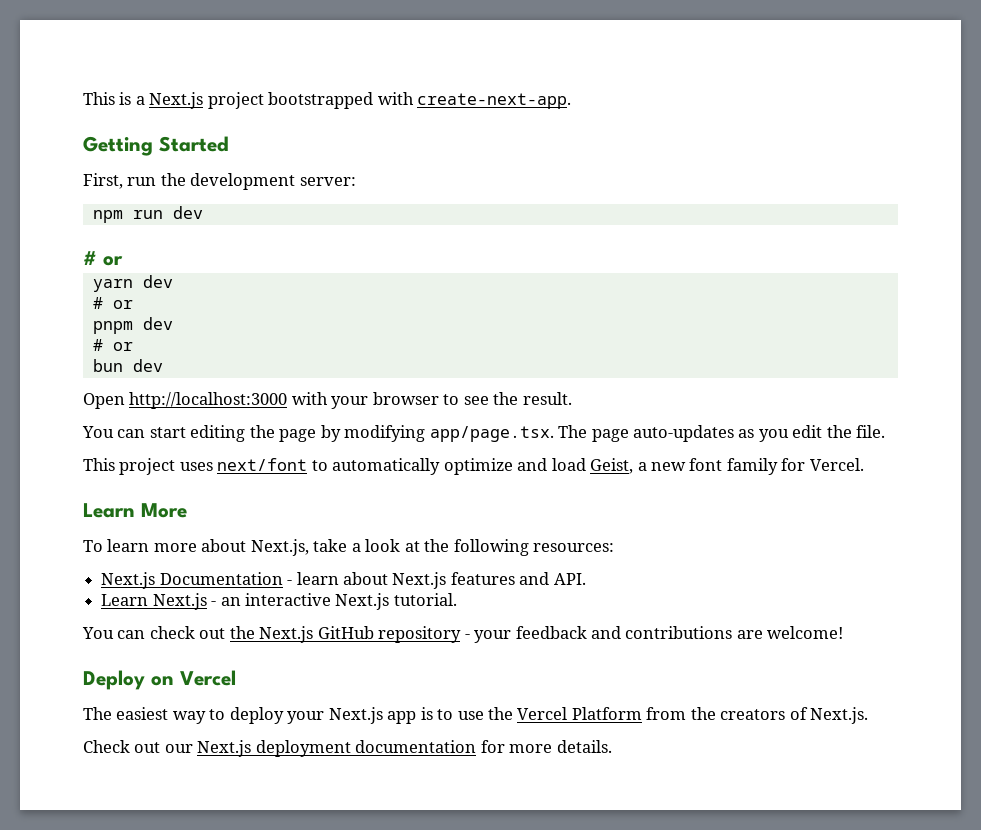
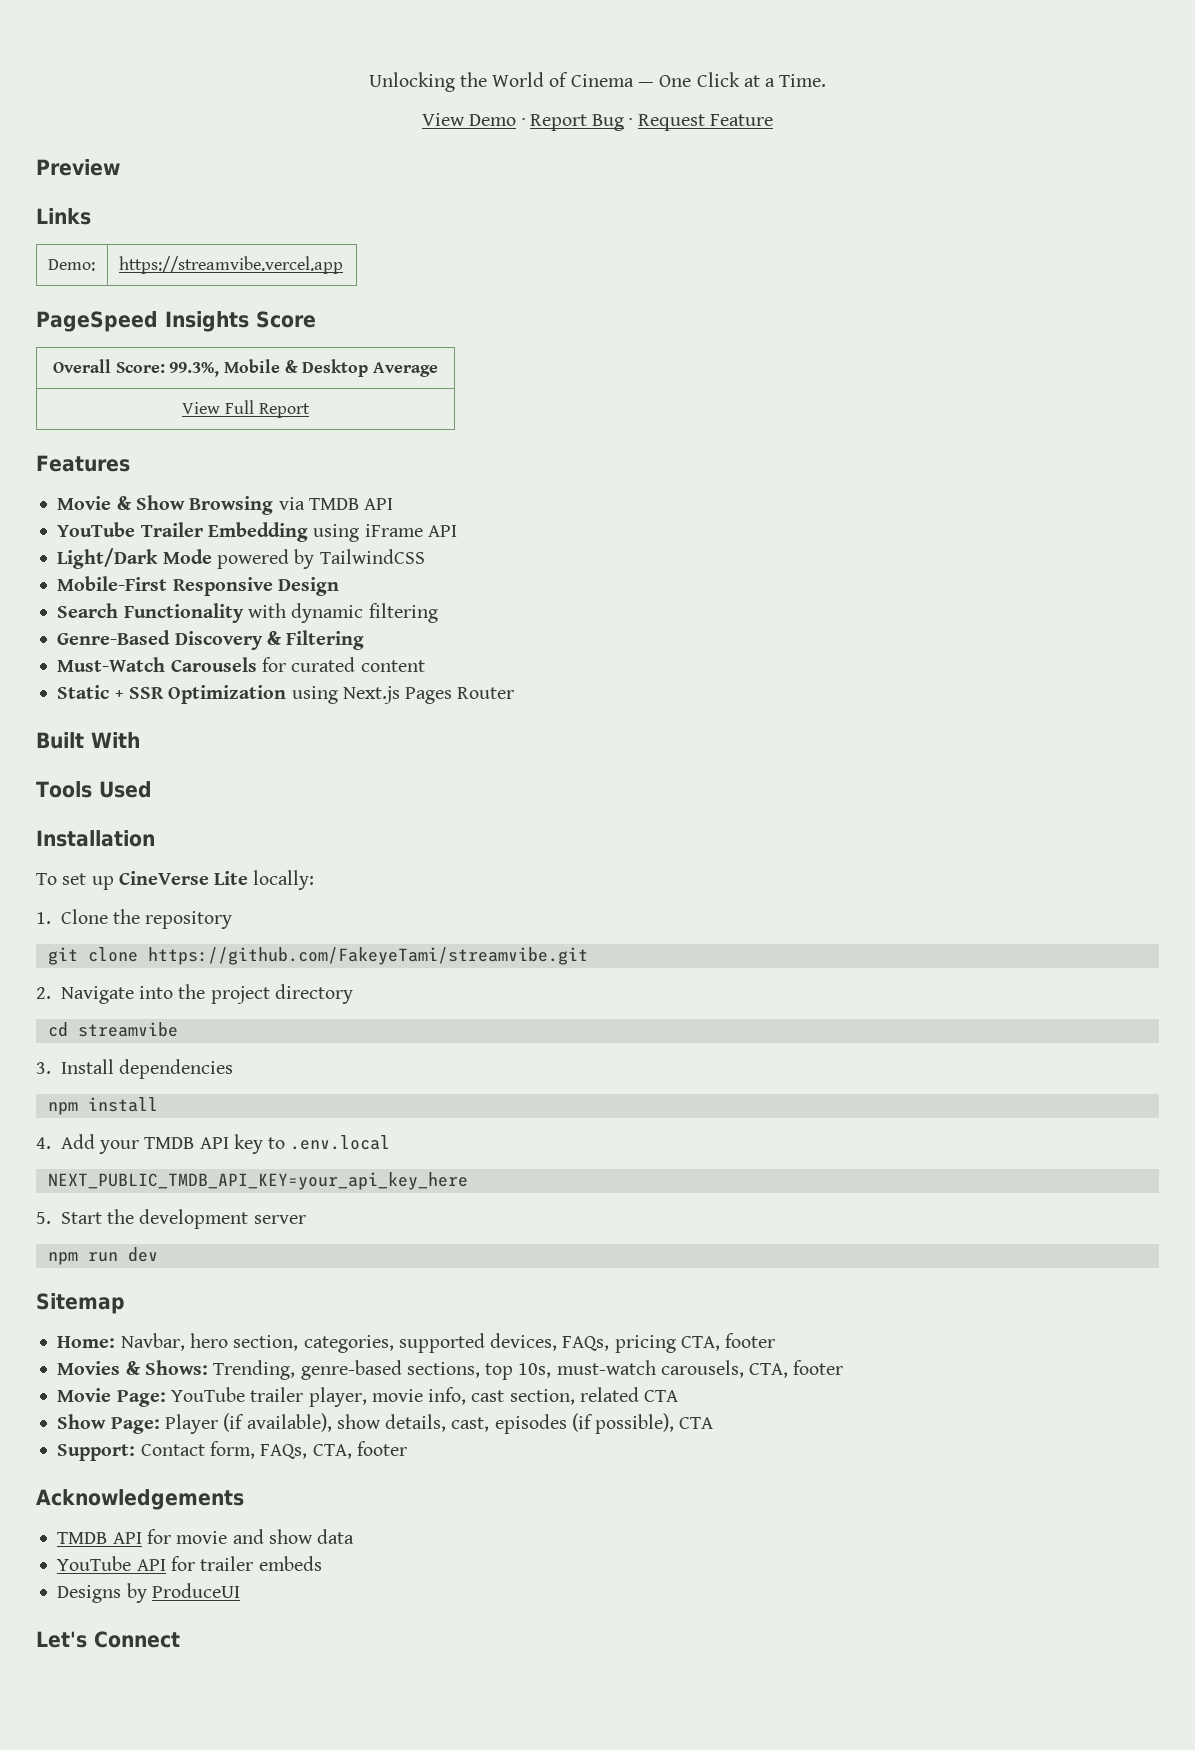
- This is a Next.js project bootstrapped with create-next-app.
- Getting Started
- First, run the development server:
+ Unlocking the World of Cinema — One Click at a Time.
+ View Demo · Report Bug · Request Feature
+ Preview
+ Links
+ Demo: | https://streamvibe.vercel.app
+ PageSpeed Insights Score
+ Overall Score: 99.3%, Mobile & Desktop Average
+ View Full Report
+ Features
+ Movie & Show Browsing via TMDB API
+ YouTube Trailer Embedding using iFrame API
+ Light/Dark Mode powered by TailwindCSS
+ Mobile-First Responsive Design
+ Search Functionality with dynamic filtering
+ Genre-Based Discovery & Filtering
+ Must-Watch Carousels for curated content
+ Static + SSR Optimization using Next.js Pages Router
+ Built With
+ Tools Used
+ Installation
+ To set up CineVerse Lite locally:
+ 1. Clone the repository
+ git clone https://github.com/FakeyeTami/streamvibe.git
+ 2. Navigate into the project directory
+ cd streamvibe
+ 3. Install dependencies
+ npm install
+ 4. Add your TMDB API key to .env.local
+ NEXT_PUBLIC_TMDB_API_KEY=your_api_key_here
+ 5. Start the development server
  npm run dev
- # or
- yarn dev
- # or
- pnpm dev
- # or
- bun dev
- Open http://localhost:3000 with your browser to see the result.
- You can start editing the page by modifying app/page.tsx. The page auto-updates as you edit the file.
- This project uses next/font to automatically optimize and load Geist, a new font family for Vercel.
- Learn More
- To learn more about Next.js, take a look at the following resources:
- Next.js Documentation - learn about Next.js features and API.
- Learn Next.js - an interactive Next.js tutorial.
- You can check out the Next.js GitHub repository - your feedback and contributions are welcome!
- Deploy on Vercel
- The easiest way to deploy your Next.js app is to use the Vercel Platform from the creators of Next.js.
- Check out our Next.js deployment documentation for more details.
+ Sitemap
+ Home: Navbar, hero section, categories, supported devices, FAQs, pricing CTA, footer
+ Movies & Shows: Trending, genre-based sections, top 10s, must-watch carousels, CTA, footer
+ Movie Page: YouTube trailer player, movie info, cast section, related CTA
+ Show Page: Player (if available), show details, cast, episodes (if possible), CTA
+ Support: Contact form, FAQs, CTA, footer
+ Acknowledgements
+ TMDB API for movie and show data
+ YouTube API for trailer embeds
+ Designs by ProduceUI
+ Let's Connect

